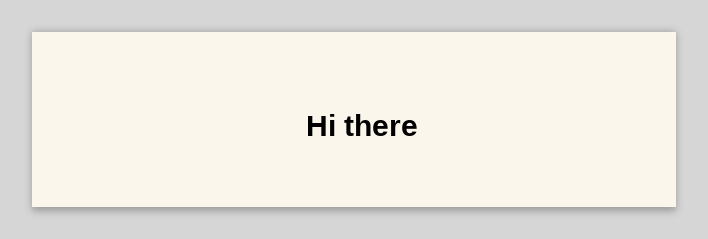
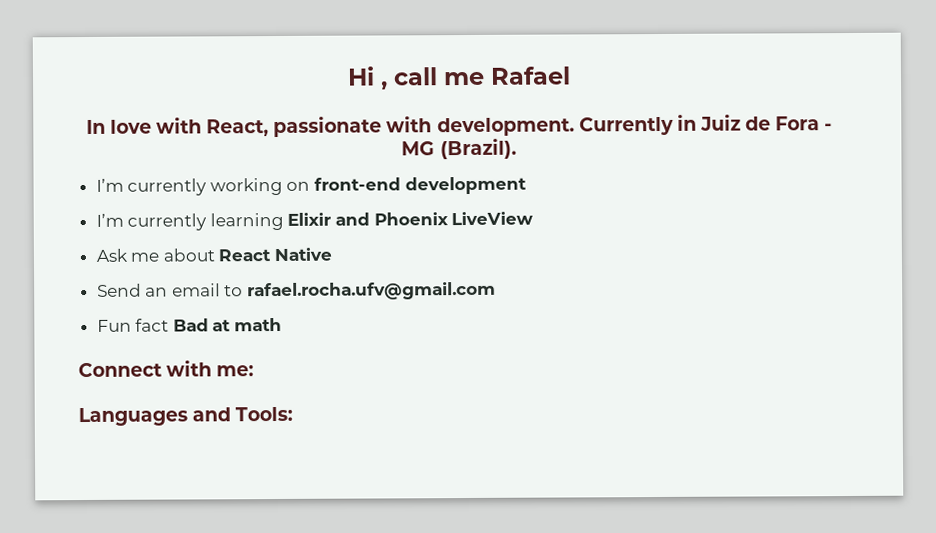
- Hi there
+ Hi , call me Rafael
+ In love with React, passionate with development. Currently in Juiz de Fora - MG (Brazil).
+ I’m currently working on front-end development
+ I’m currently learning Elixir and Phoenix LiveView
+ Ask me about React Native
+ Send an email to rafael.rocha.ufv@gmail.com
+ Fun fact Bad at math
+ Connect with me:
+ Languages and Tools:

